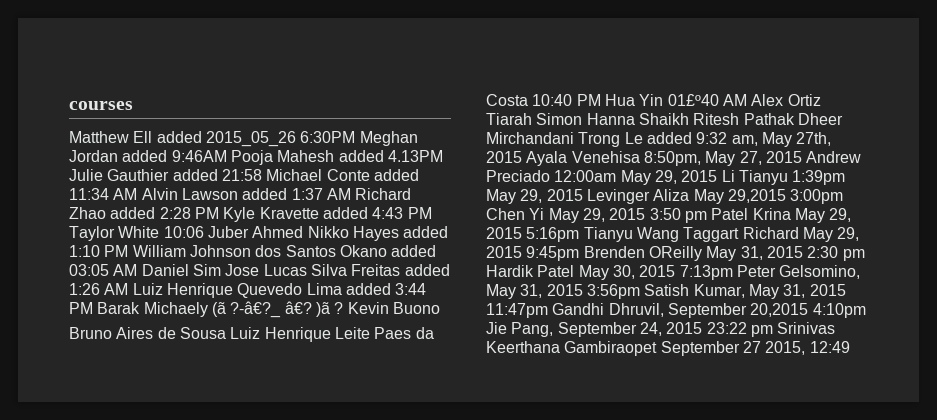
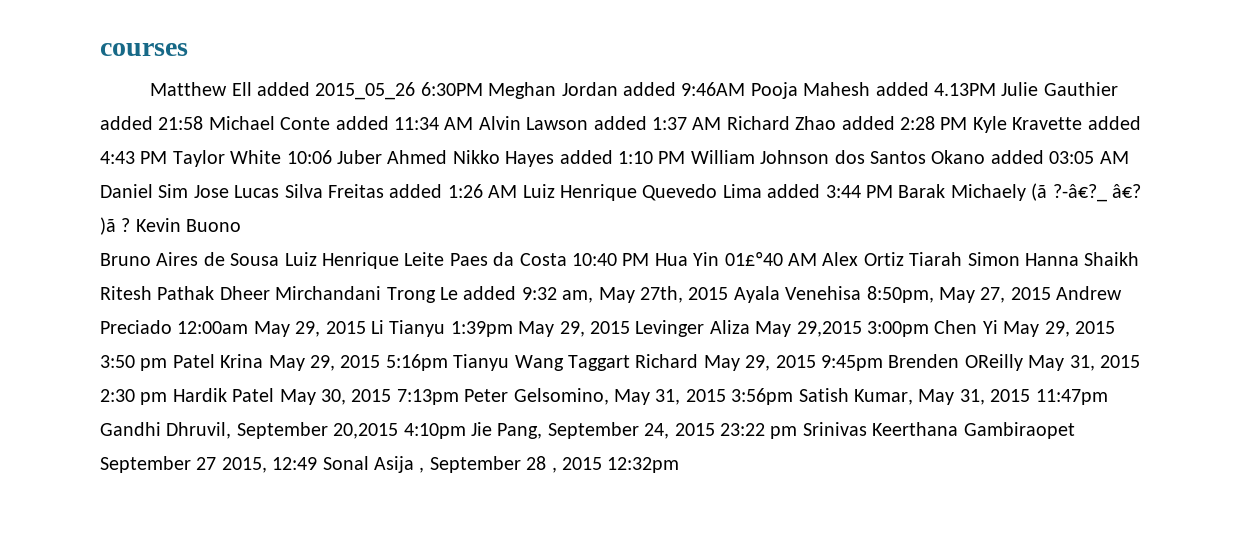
- Bruno Aires de Sousa Luiz Henrique Leite Paes da Costa 10:40 PM Hua Yin 01£º40 AM Alex Ortiz Tiarah Simon Hanna Shaikh Ritesh Pathak Dheer Mirchandani Trong Le added 9:32 am, May 27th, 2015 Ayala Venehisa 8:50pm, May 27, 2015 Andrew Preciado 12:00am May 29, 2015 Li Tianyu 1:39pm May 29, 2015 Levinger Aliza May 29,2015 3:00pm Chen Yi May 29, 2015 3:50 pm Patel Krina May 29, 2015 5:16pm Tianyu Wang Taggart Richard May 29, 2015 9:45pm Brenden OReilly May 31, 2015 2:30 pm Hardik Patel May 30, 2015 7:13pm Peter Gelsomino, May 31, 2015 3:56pm Satish Kumar, May 31, 2015 11:47pm Gandhi Dhruvil, September 20,2015 4:10pm Jie Pang, September 24, 2015 23:22 pm Srinivas Keerthana Gambiraopet September 27 2015, 12:49
+ Bruno Aires de Sousa Luiz Henrique Leite Paes da Costa 10:40 PM Hua Yin 01£º40 AM Alex Ortiz Tiarah Simon Hanna Shaikh Ritesh Pathak Dheer Mirchandani Trong Le added 9:32 am, May 27th, 2015 Ayala Venehisa 8:50pm, May 27, 2015 Andrew Preciado 12:00am May 29, 2015 Li Tianyu 1:39pm May 29, 2015 Levinger Aliza May 29,2015 3:00pm Chen Yi May 29, 2015 3:50 pm Patel Krina May 29, 2015 5:16pm Tianyu Wang Taggart Richard May 29, 2015 9:45pm Brenden OReilly May 31, 2015 2:30 pm Hardik Patel May 30, 2015 7:13pm Peter Gelsomino, May 31, 2015 3:56pm Satish Kumar, May 31, 2015 11:47pm Gandhi Dhruvil, September 20,2015 4:10pm Jie Pang, September 24, 2015 23:22 pm Srinivas Keerthana Gambiraopet September 27 2015, 12:49 Sonal Asija , September 28 , 2015 12:32pm

